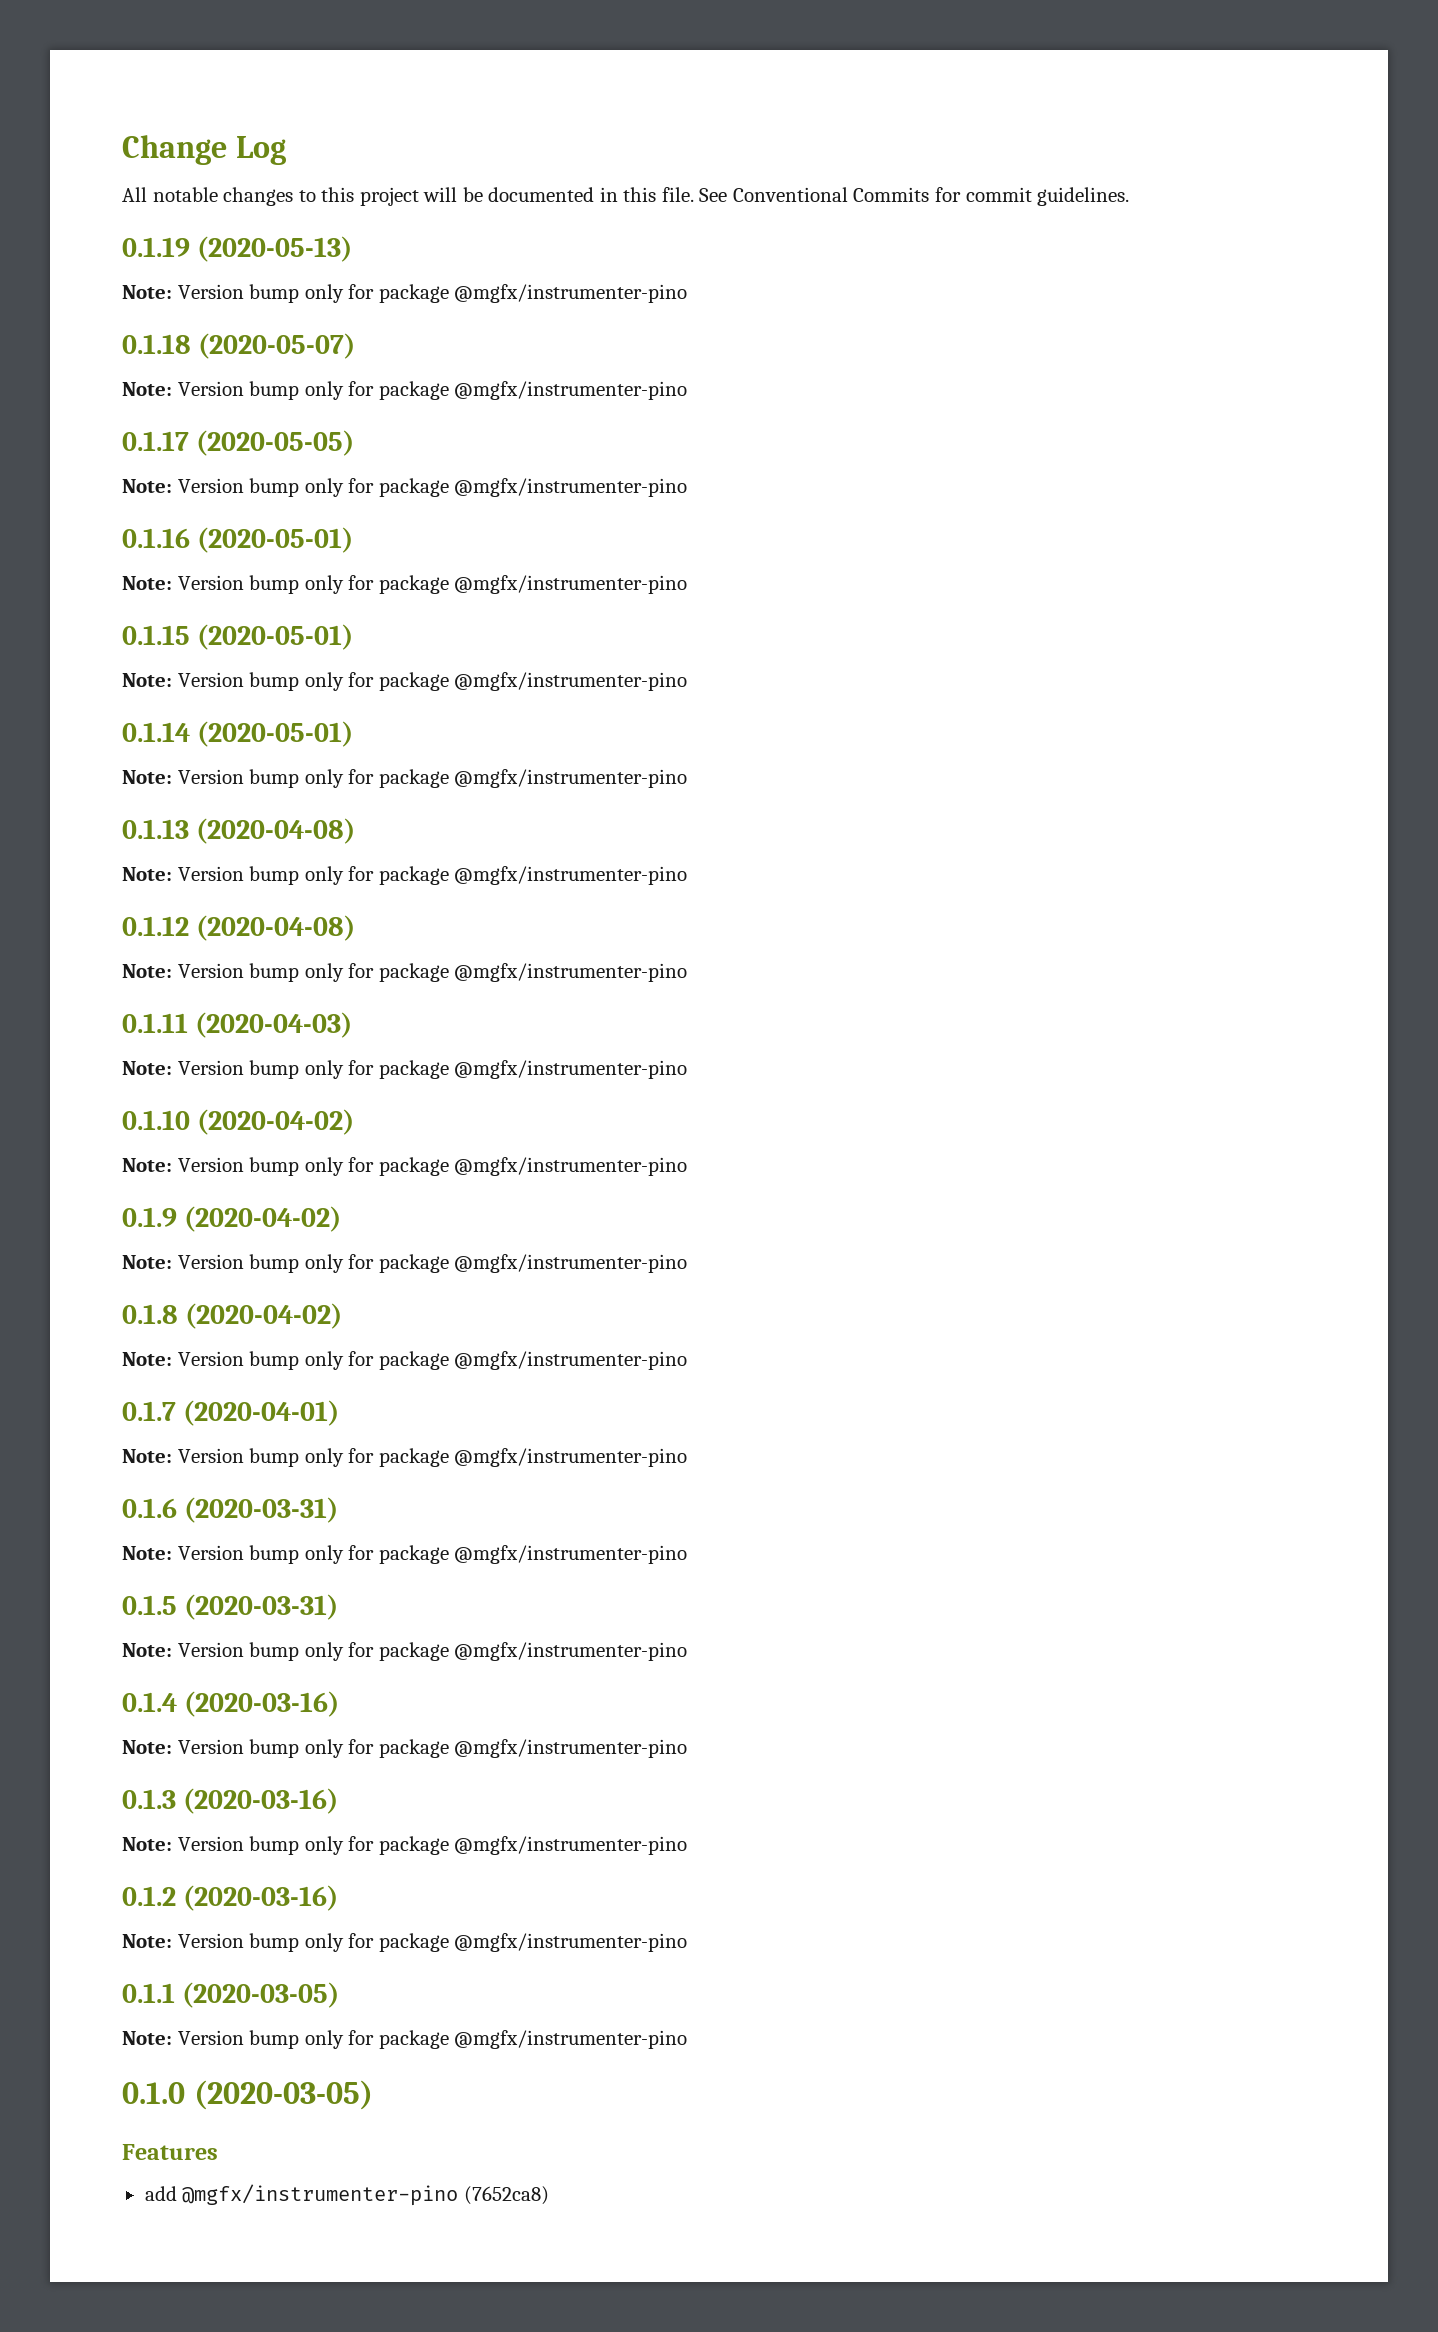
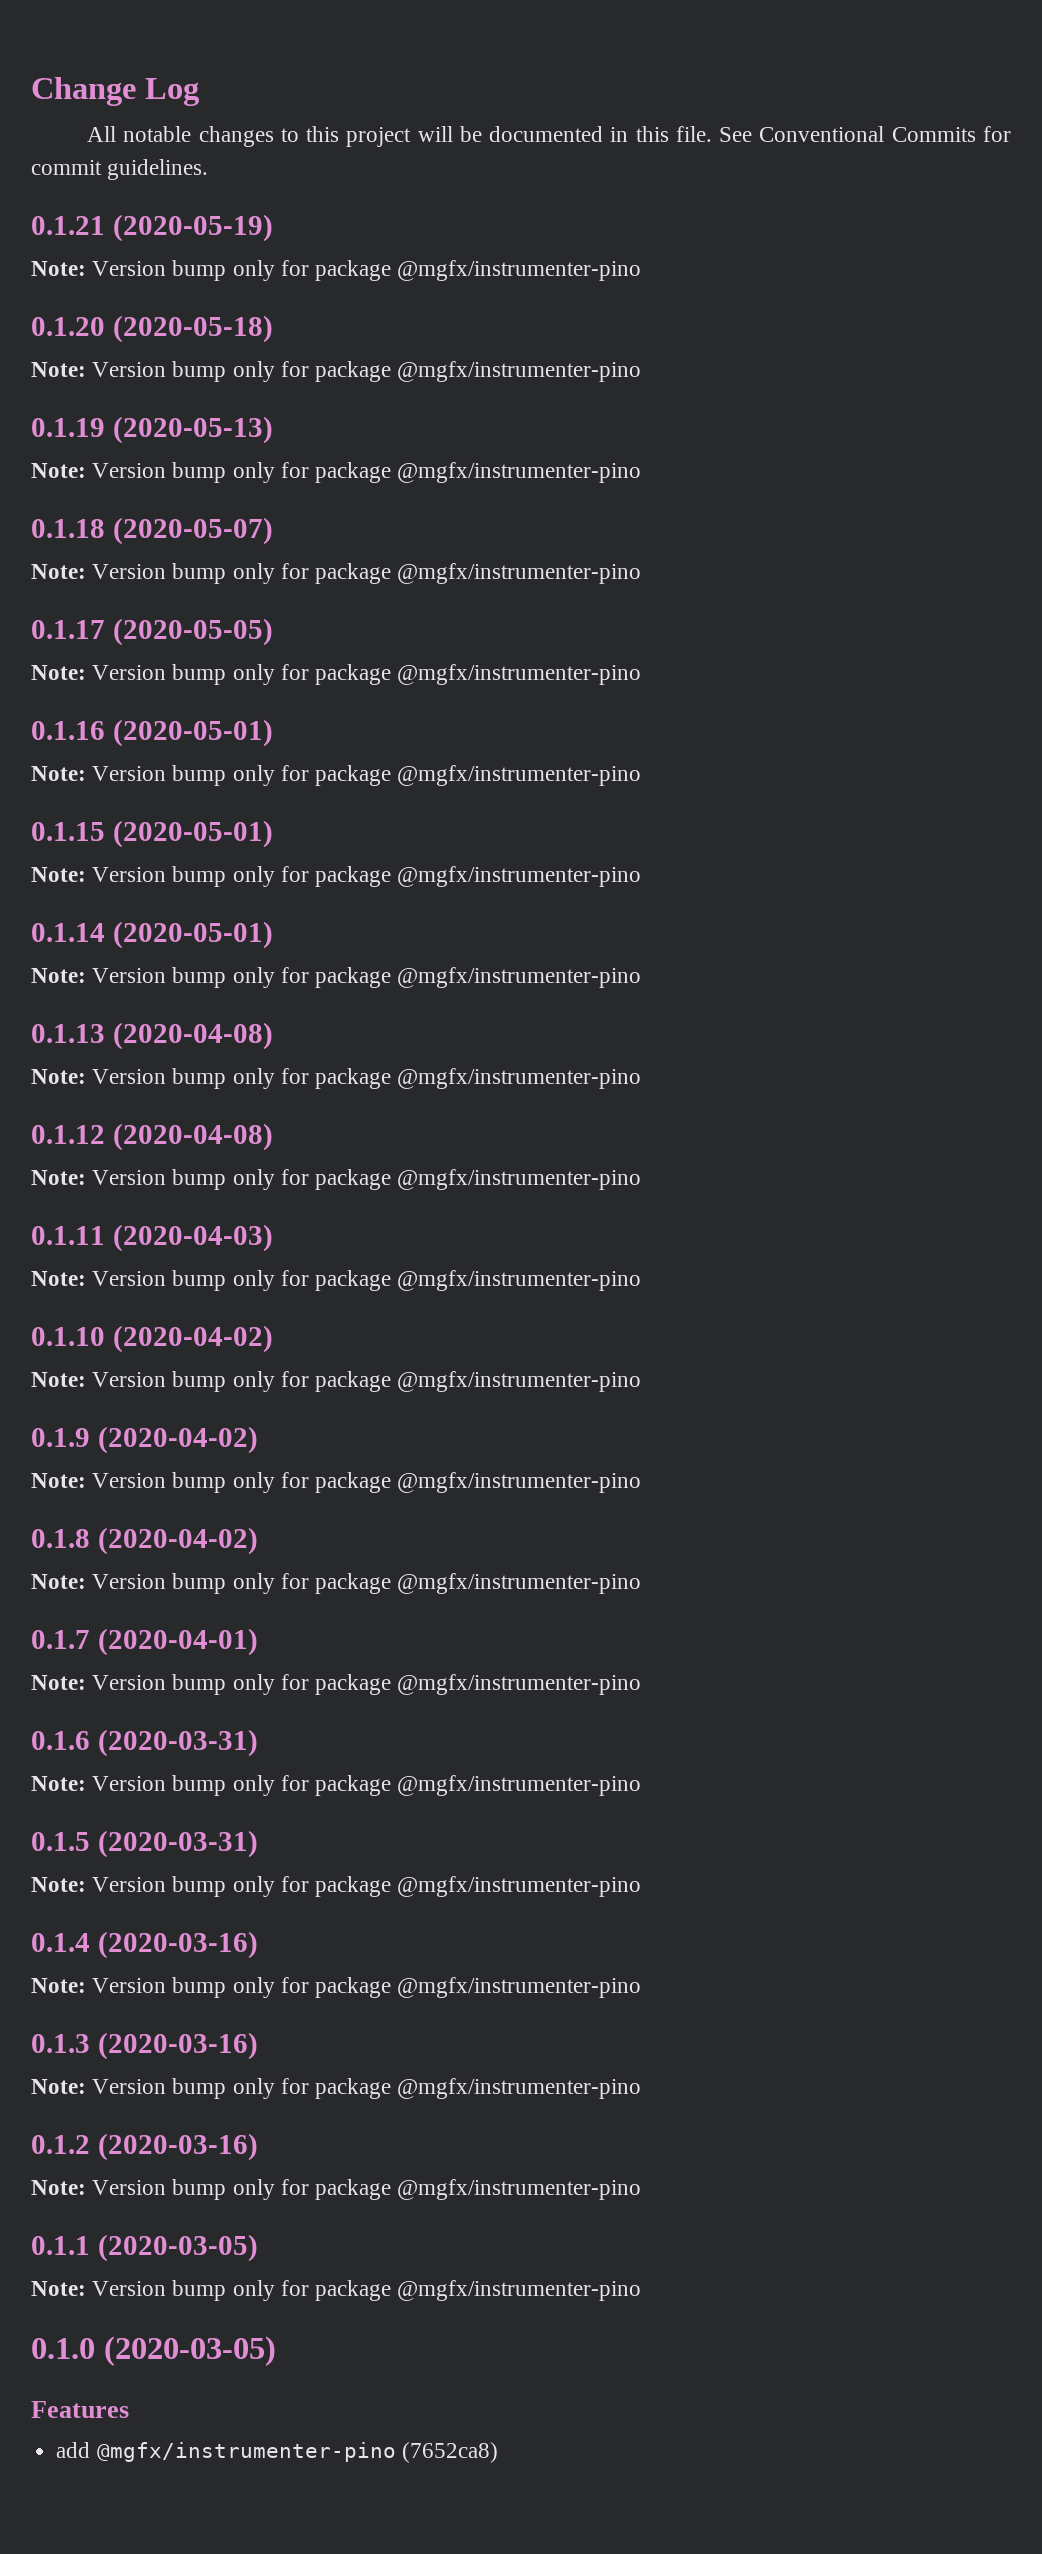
+ 0.1.21 (2020-05-19)
+ Note: Version bump only for package @mgfx/instrumenter-pino
+ 0.1.20 (2020-05-18)
+ Note: Version bump only for package @mgfx/instrumenter-pino

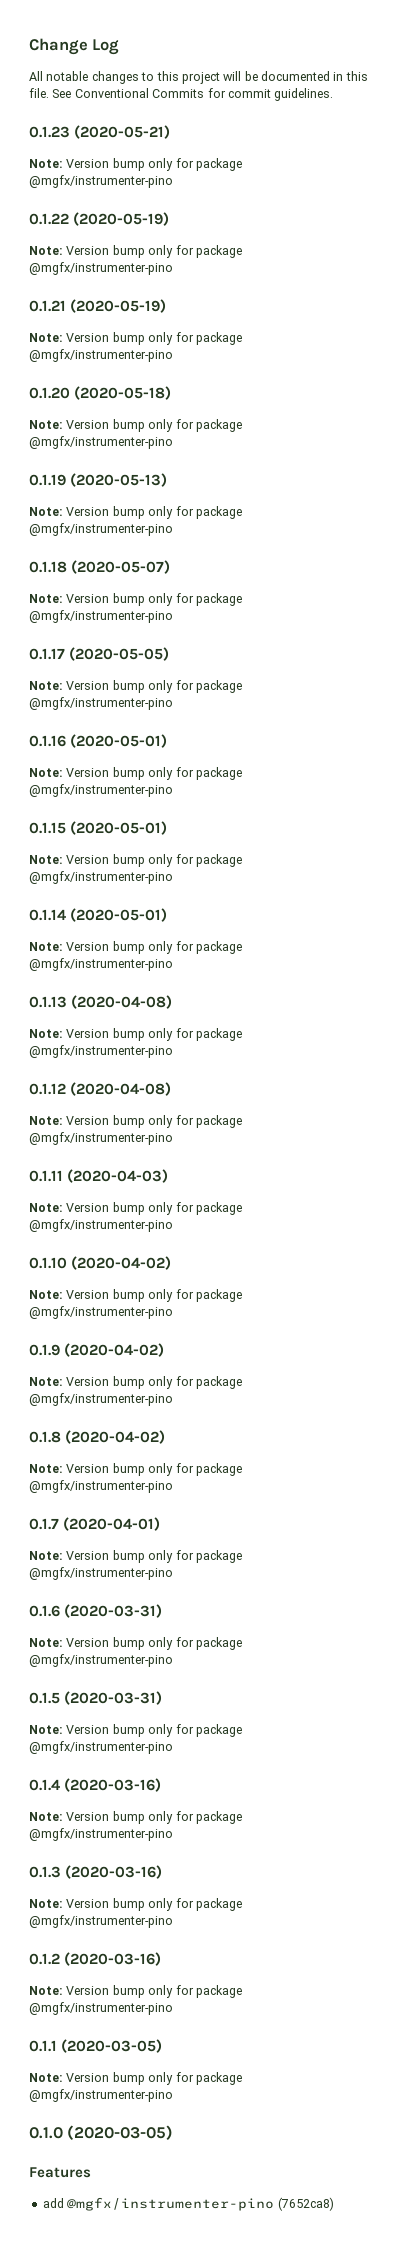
+ 0.1.23 (2020-05-21)
+ Note: Version bump only for package @mgfx/instrumenter-pino
+ 0.1.22 (2020-05-19)
+ Note: Version bump only for package @mgfx/instrumenter-pino

